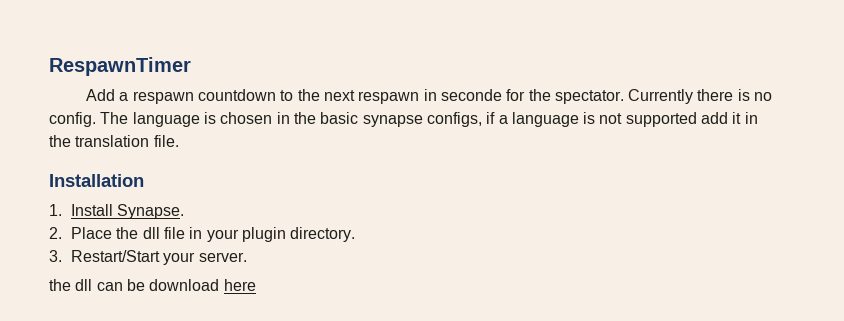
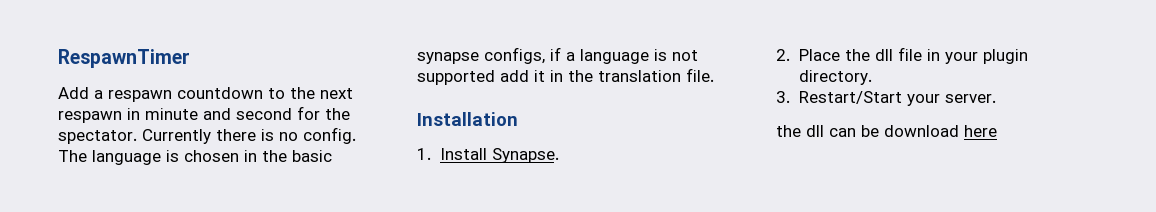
- Add a respawn countdown to the next respawn in seconde for the spectator.
+ Add a respawn countdown to the next respawn in minute and second for the spectator.

